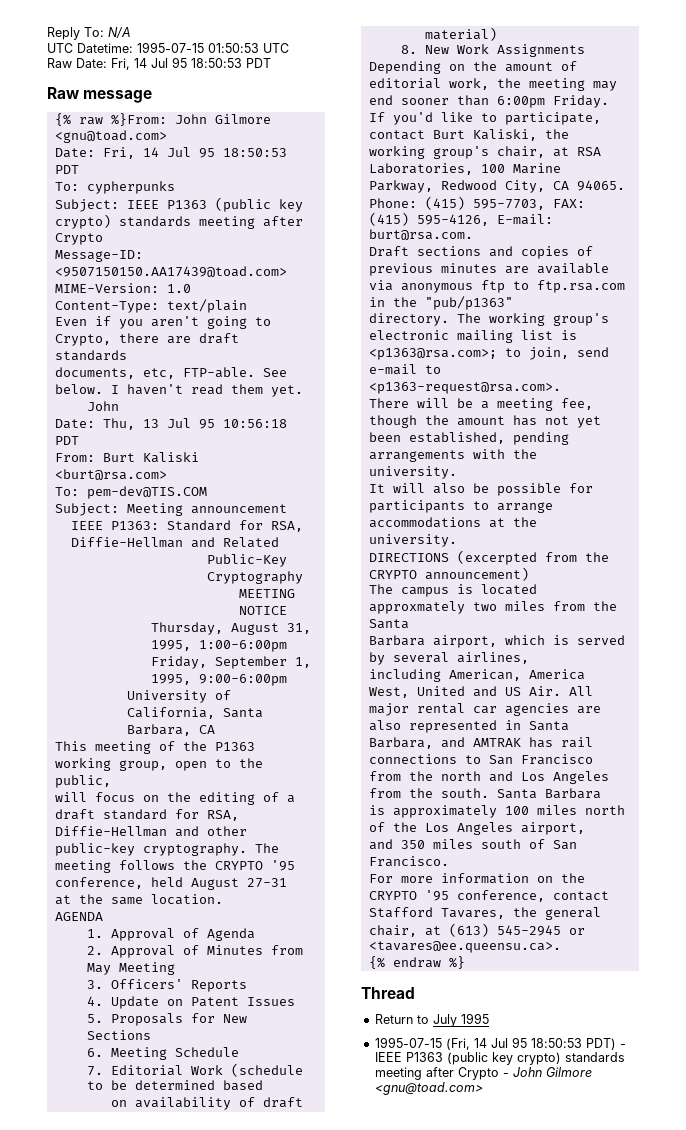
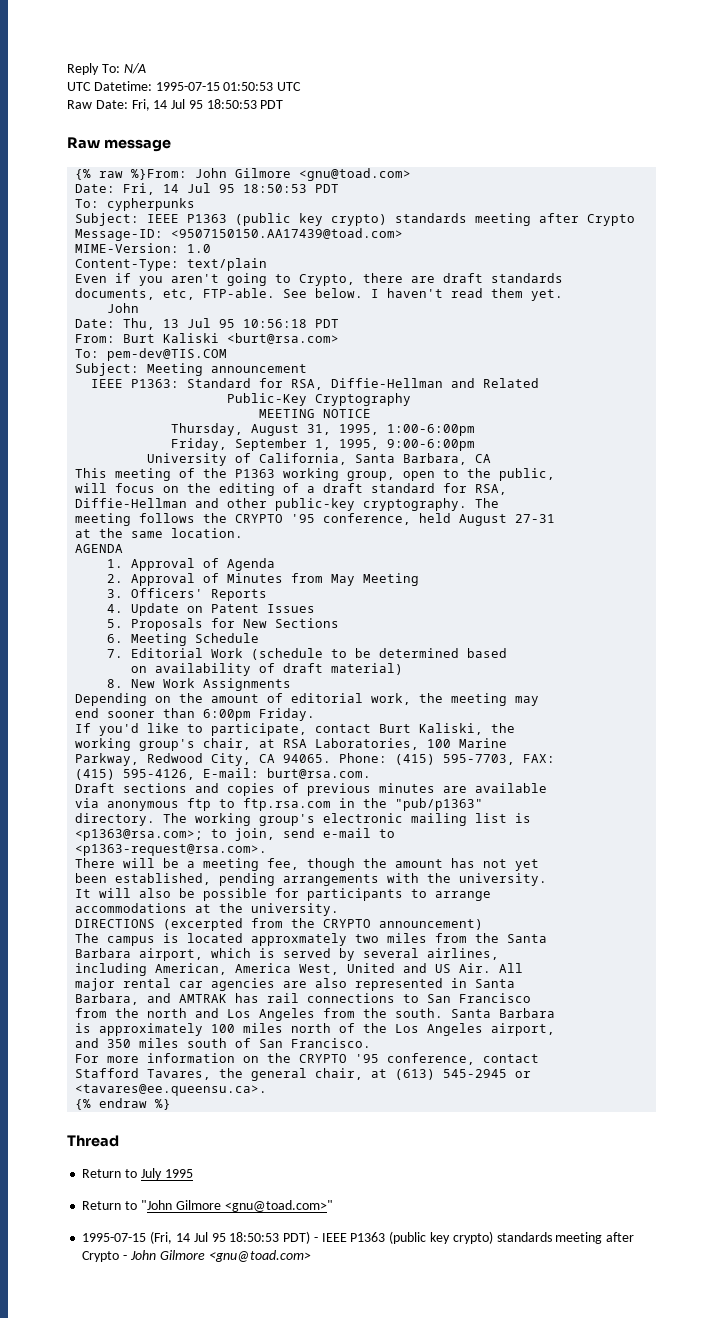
+ Return to "John Gilmore <gnu@toad.com>"

